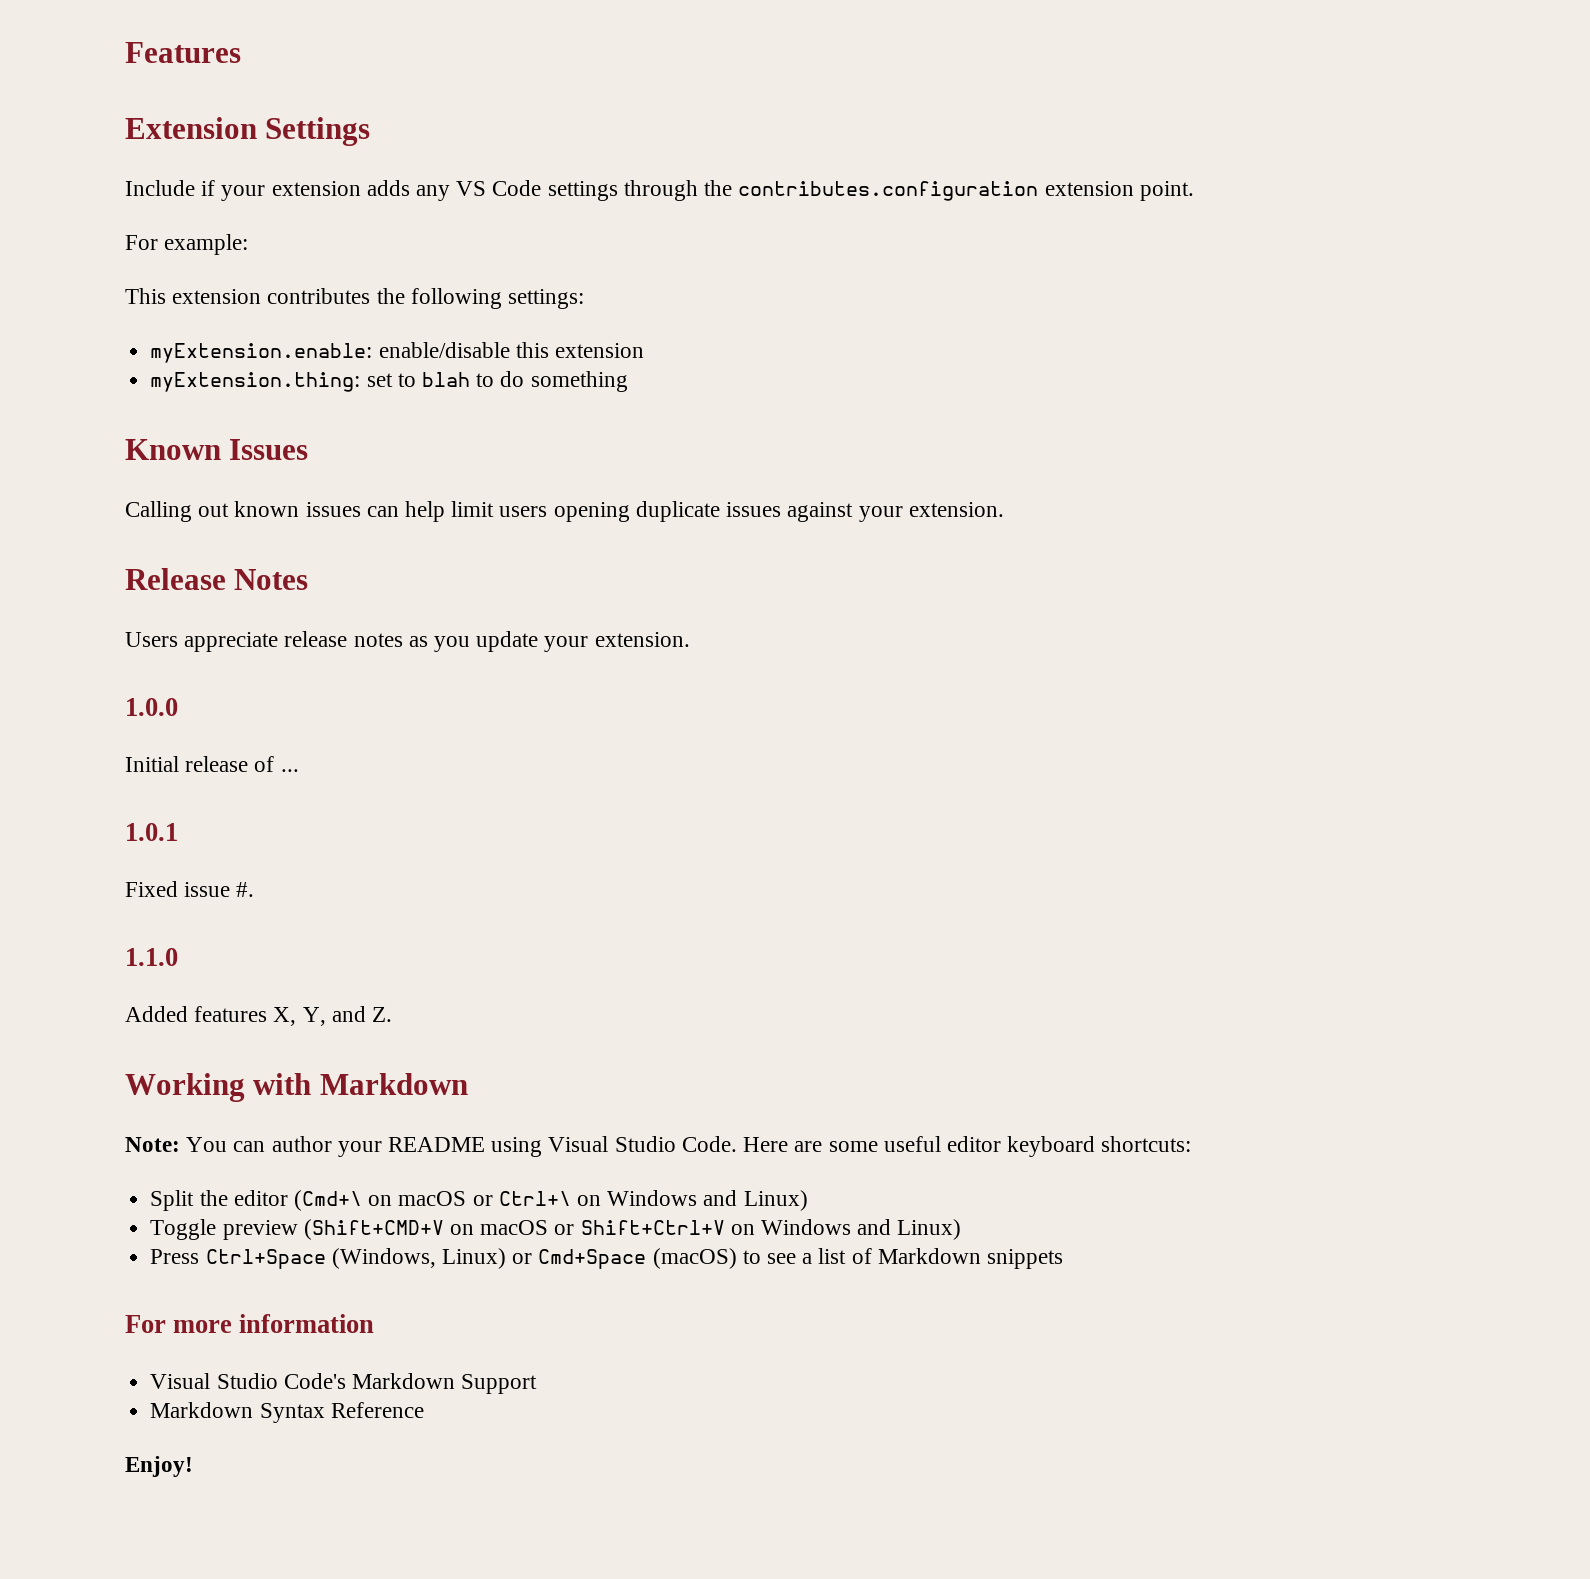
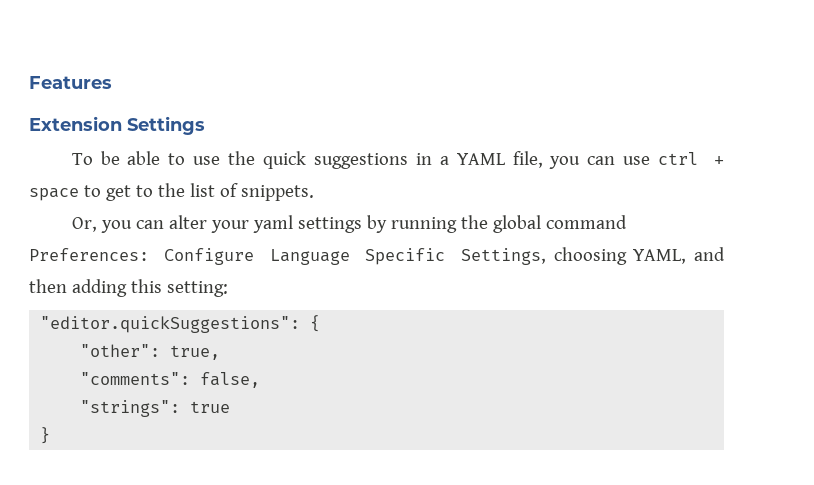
- Include if your extension adds any VS Code settings through the contributes.configuration extension point.
- For example:
- This extension contributes the following settings:
- myExtension.enable: enable/disable this extension
- myExtension.thing: set to blah to do something
- Known Issues
- Calling out known issues can help limit users opening duplicate issues against your extension.
- Release Notes
- Users appreciate release notes as you update your extension.
- 1.0.0
- Initial release of ...
- 1.0.1
- Fixed issue #.
- 1.1.0
- Added features X, Y, and Z.
- Working with Markdown
- Note: You can author your README using Visual Studio Code. Here are some useful editor keyboard shortcuts:
- Split the editor (Cmd+\ on macOS or Ctrl+\ on Windows and Linux)
- Toggle preview (Shift+CMD+V on macOS or Shift+Ctrl+V on Windows and Linux)
- Press Ctrl+Space (Windows, Linux) or Cmd+Space (macOS) to see a list of Markdown snippets
- For more information
- Visual Studio Code's Markdown Support
- Markdown Syntax Reference
- Enjoy!
+ To be able to use the quick suggestions in a YAML file, you can use ctrl + space to get to the list of snippets.
+ Or, you can alter your yaml settings by running the global command Preferences: Configure Language Specific Settings, choosing YAML, and then adding this setting:
+ "editor.quickSuggestions": {
+ "other": true,
+ "comments": false,
+ "strings": true
+ }

